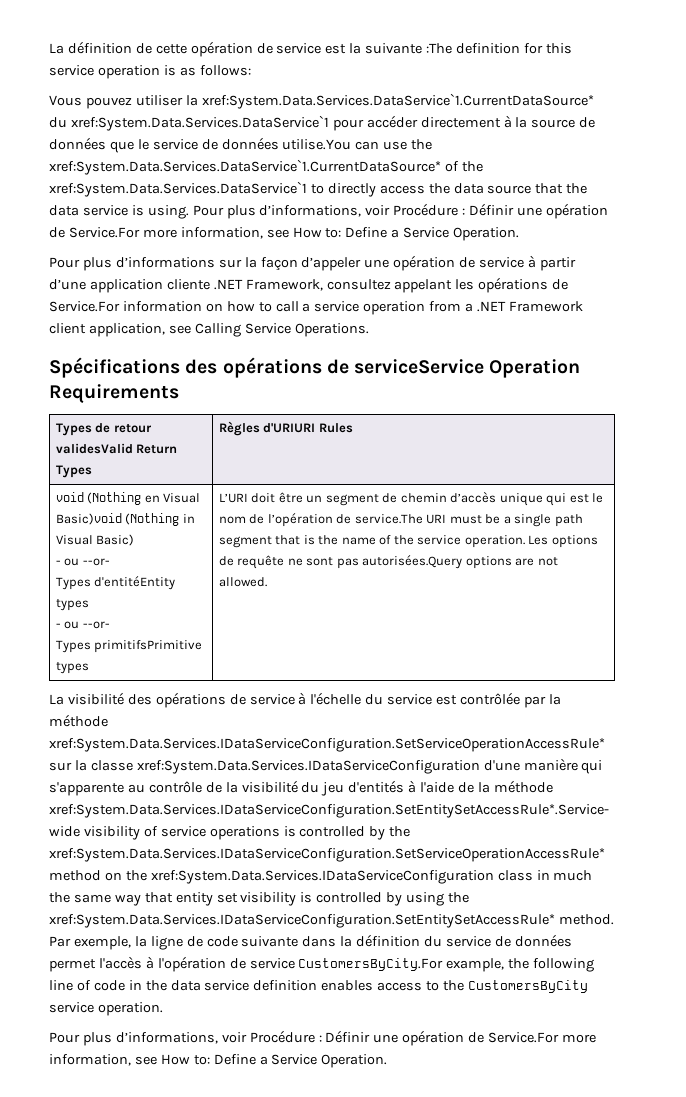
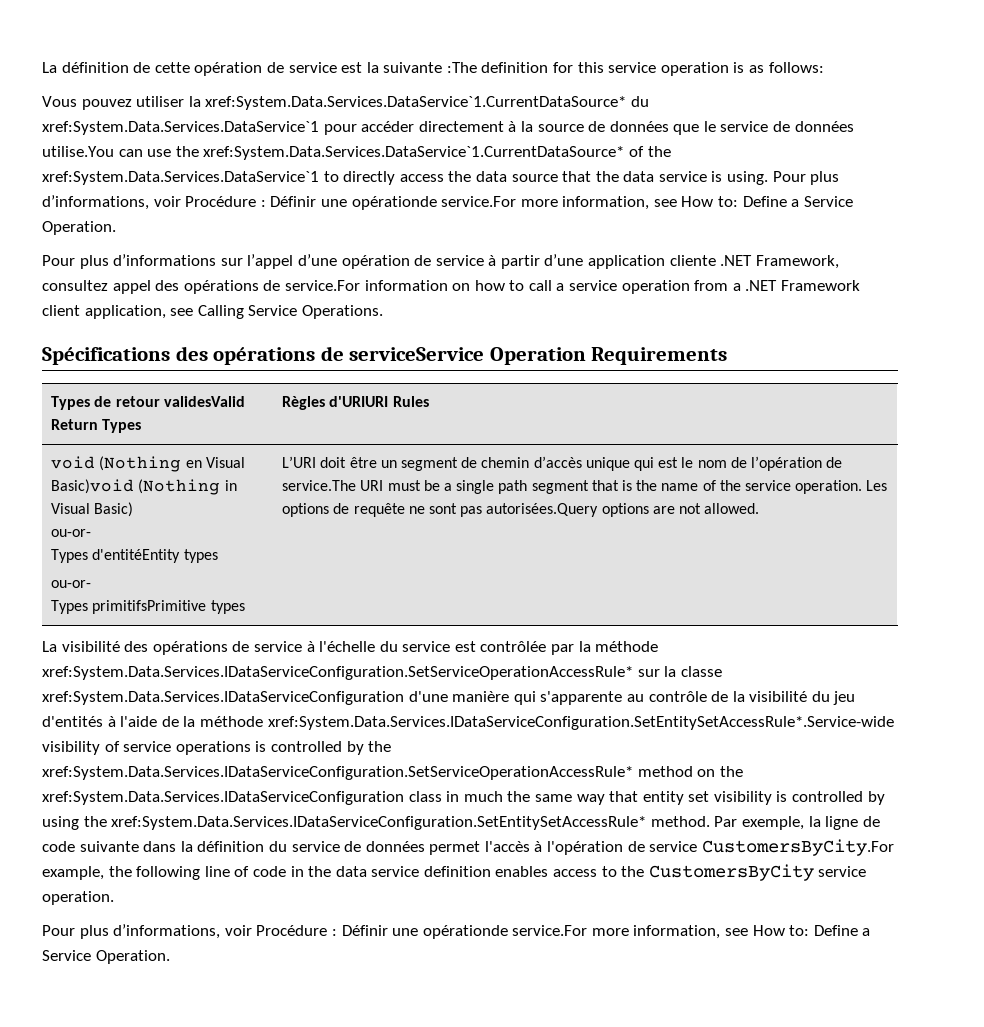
- Vous pouvez utiliser la xref:System.Data.Services.DataService`1.CurrentDataSource* du xref:System.Data.Services.DataService`1 pour accéder directement à la source de données que le service de données utilise.You can use the xref:System.Data.Services.DataService`1.CurrentDataSource* of the xref:System.Data.Services.DataService`1 to directly access the data source that the data service is using. Pour plus d’informations, voir Procédure : Définir une opération de Service.For more information, see How to: Define a Service Operation.
+ Vous pouvez utiliser la xref:System.Data.Services.DataService`1.CurrentDataSource* du xref:System.Data.Services.DataService`1 pour accéder directement à la source de données que le service de données utilise.You can use the xref:System.Data.Services.DataService`1.CurrentDataSource* of the xref:System.Data.Services.DataService`1 to directly access the data source that the data service is using. Pour plus d’informations, voir Procédure : Définir une opérationde service.For more information, see How to: Define a Service Operation.
- Pour plus d’informations sur la façon d’appeler une opération de service à partir d’une application cliente .NET Framework, consultez appelant les opérations de Service.For information on how to call a service operation from a .NET Framework client application, see Calling Service Operations.
+ Pour plus d’informations sur l’appel d’une opération de service à partir d’une application cliente .NET Framework, consultez appel des opérations de service.For information on how to call a service operation from a .NET Framework client application, see Calling Service Operations.
  void (Nothing en Visual Basic)void (Nothing in Visual Basic)
- - ou --or-
+ ou-or-
  Types d'entitéEntity types
- - ou --or-
+ ou-or-
  Par exemple, la ligne de code suivante dans la définition du service de données permet l'accès à l'opération de service CustomersByCity.For example, the following line of code in the data service definition enables access to the CustomersByCity service operation.
- Pour plus d’informations, voir Procédure : Définir une opération de Service.For more information, see How to: Define a Service Operation.
+ Pour plus d’informations, voir Procédure : Définir une opérationde service.For more information, see How to: Define a Service Operation.

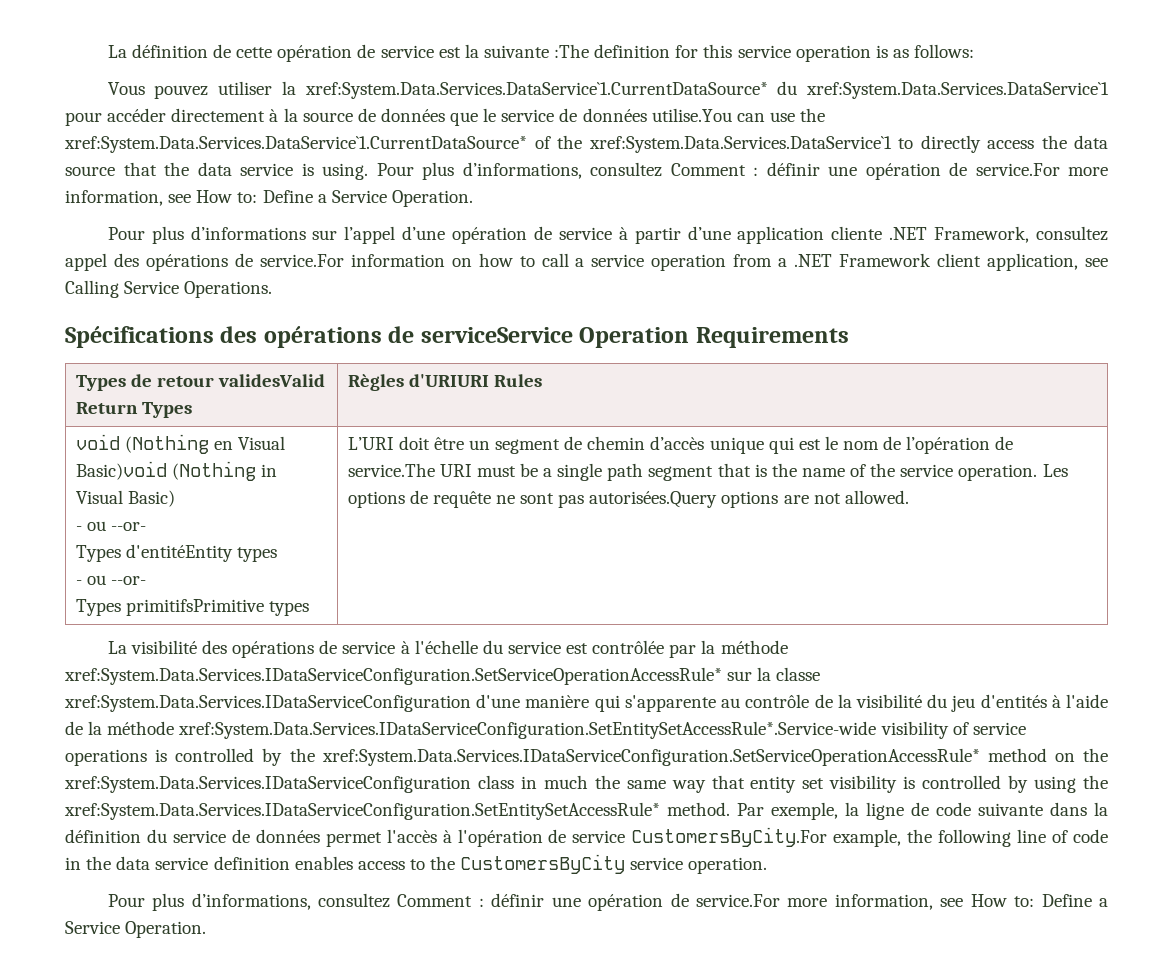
- Vous pouvez utiliser la xref:System.Data.Services.DataService`1.CurrentDataSource* du xref:System.Data.Services.DataService`1 pour accéder directement à la source de données que le service de données utilise.You can use the xref:System.Data.Services.DataService`1.CurrentDataSource* of the xref:System.Data.Services.DataService`1 to directly access the data source that the data service is using. Pour plus d’informations, voir Procédure : Définir une opérationde service.For more information, see How to: Define a Service Operation.
+ Vous pouvez utiliser la xref:System.Data.Services.DataService`1.CurrentDataSource* du xref:System.Data.Services.DataService`1 pour accéder directement à la source de données que le service de données utilise.You can use the xref:System.Data.Services.DataService`1.CurrentDataSource* of the xref:System.Data.Services.DataService`1 to directly access the data source that the data service is using. Pour plus d’informations, consultez Comment : définir une opération de service.For more information, see How to: Define a Service Operation.
  void (Nothing en Visual Basic)void (Nothing in Visual Basic)
- ou-or-
+ - ou --or-
  Types d'entitéEntity types
- ou-or-
+ - ou --or-
  Par exemple, la ligne de code suivante dans la définition du service de données permet l'accès à l'opération de service CustomersByCity.For example, the following line of code in the data service definition enables access to the CustomersByCity service operation.
- Pour plus d’informations, voir Procédure : Définir une opérationde service.For more information, see How to: Define a Service Operation.
+ Pour plus d’informations, consultez Comment : définir une opération de service.For more information, see How to: Define a Service Operation.

